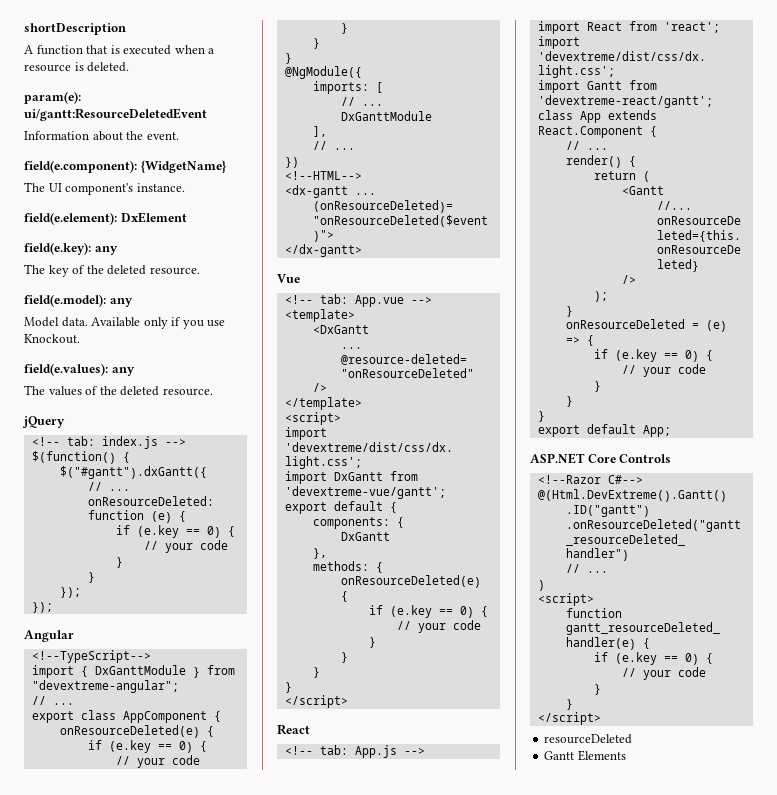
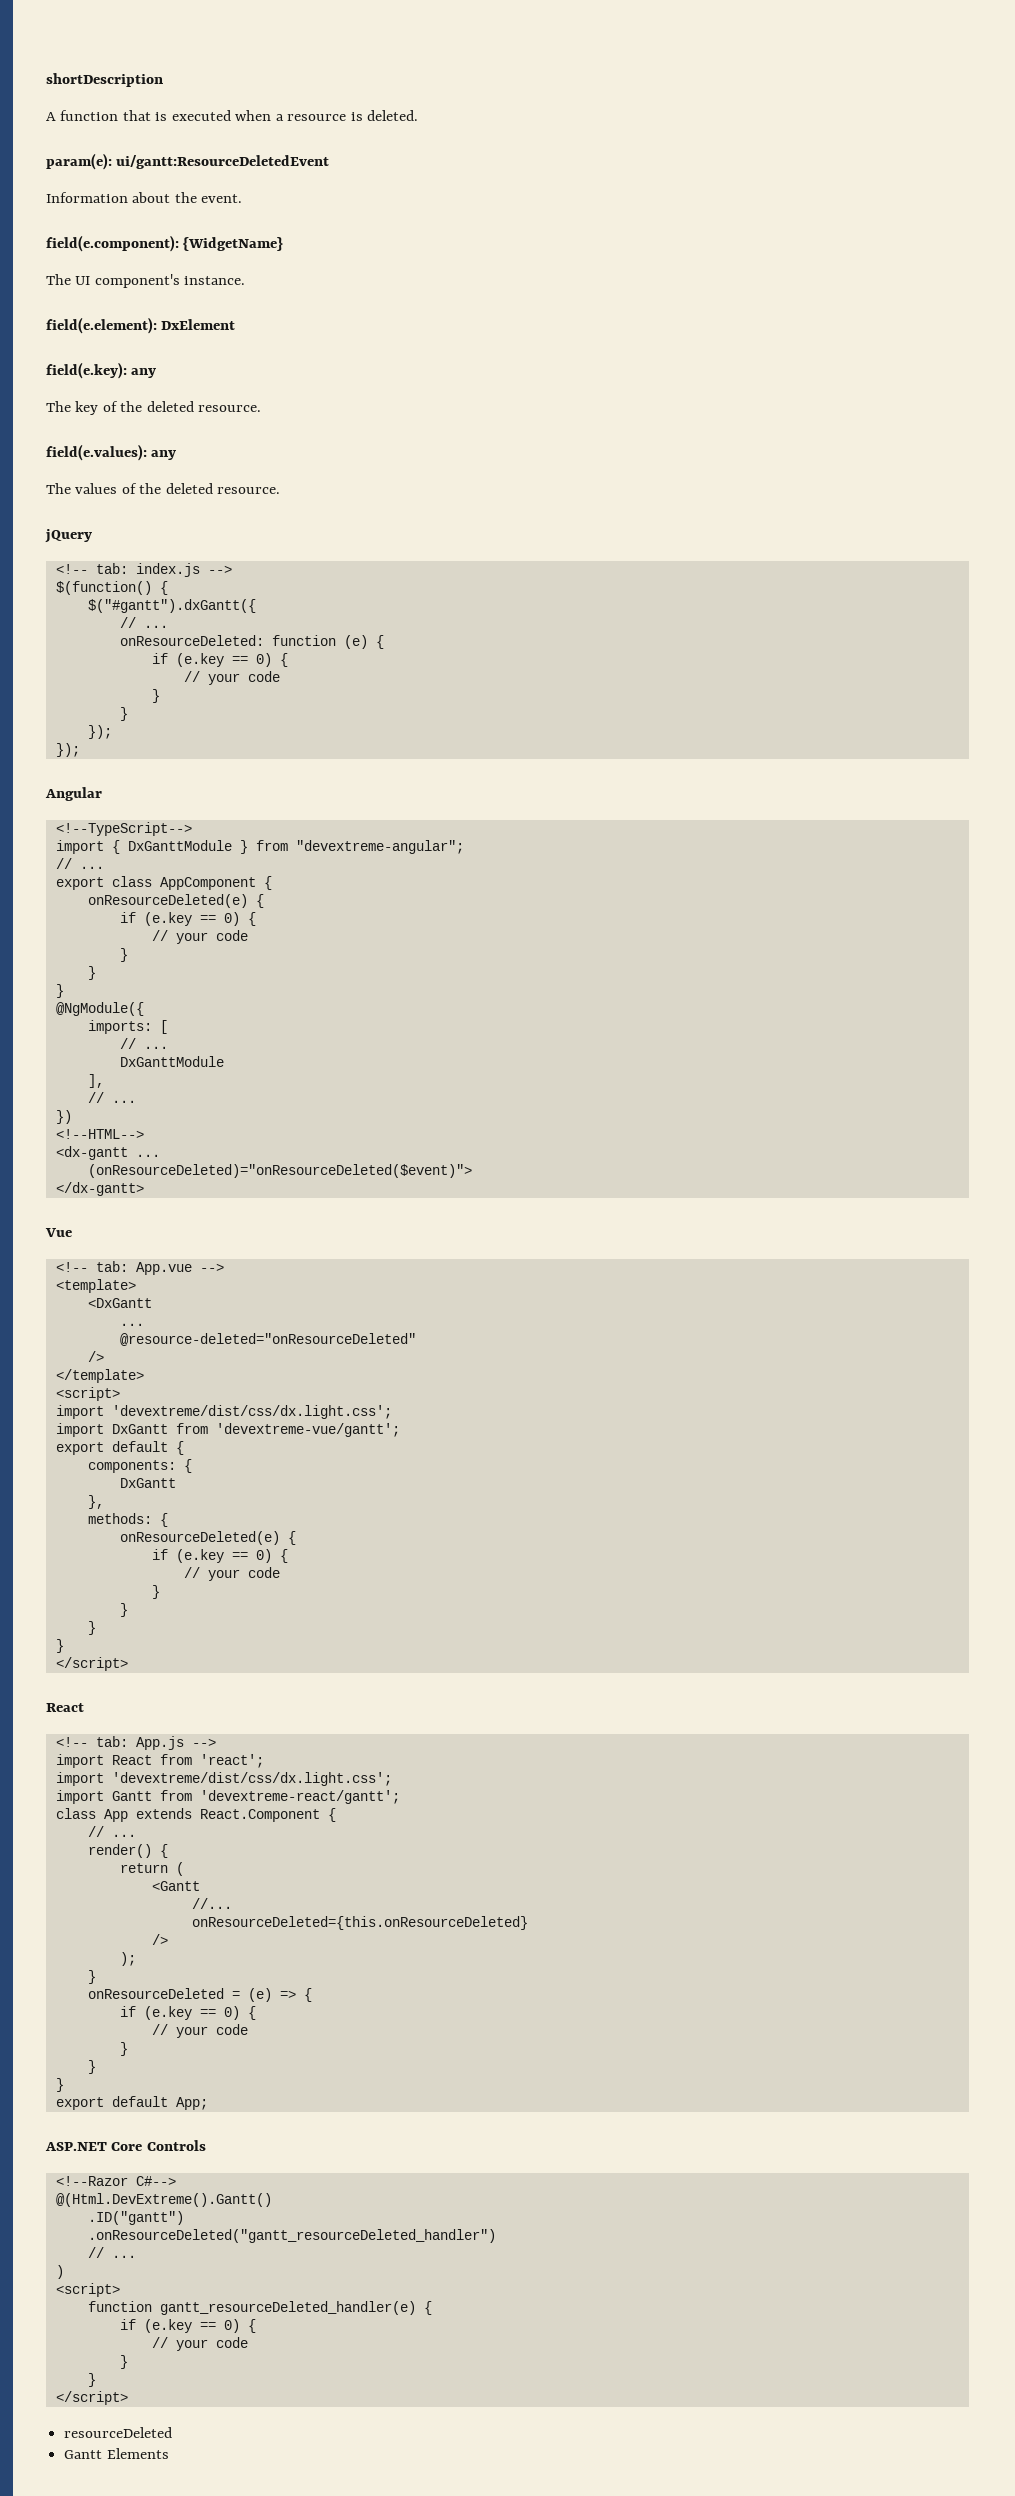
- field(e.model): any
- Model data. Available only if you use Knockout.

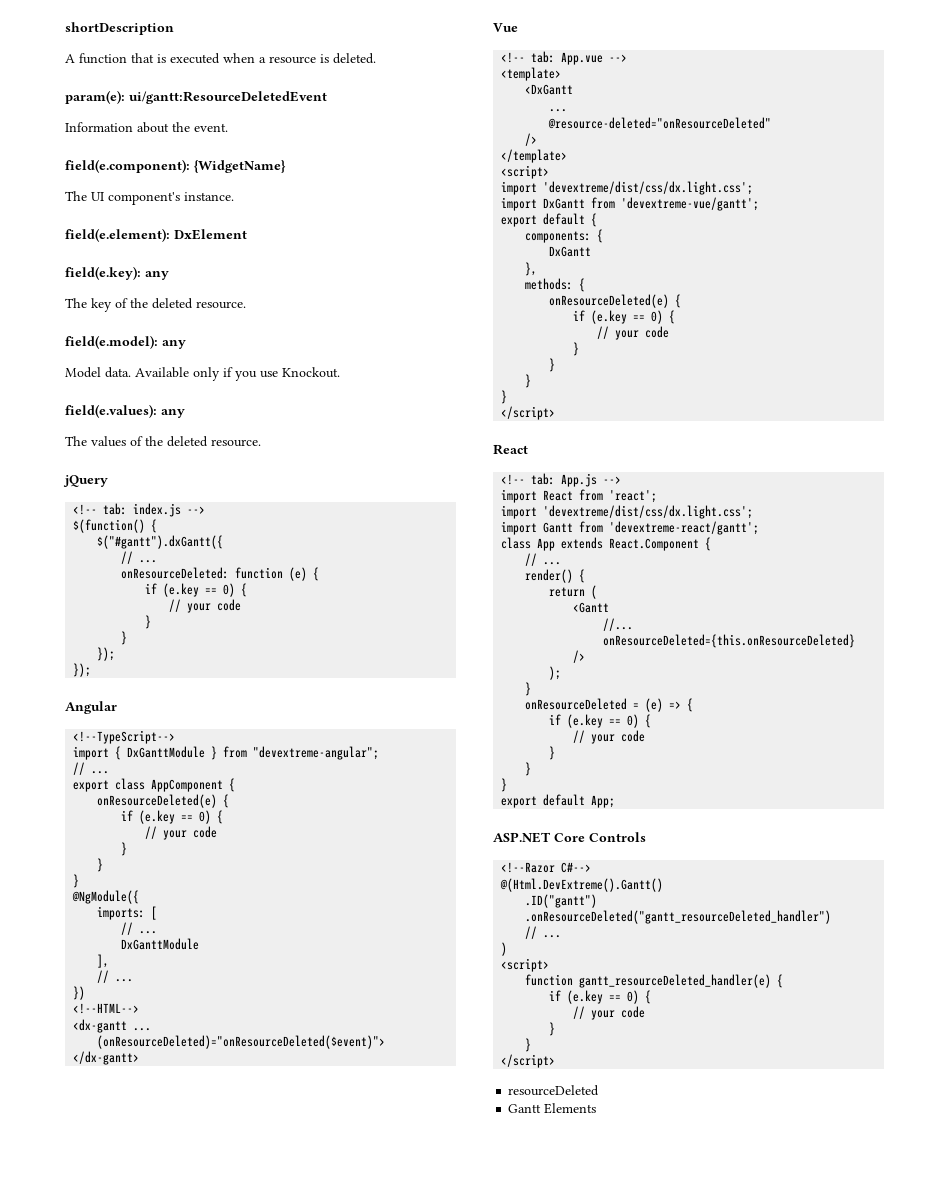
+ field(e.model): any
+ Model data. Available only if you use Knockout.

